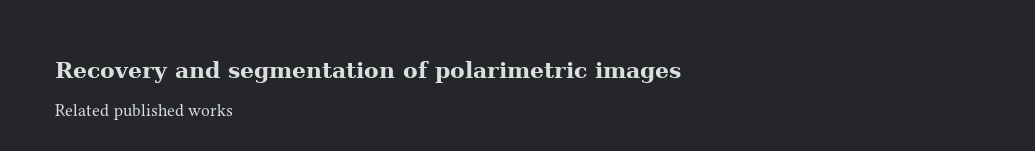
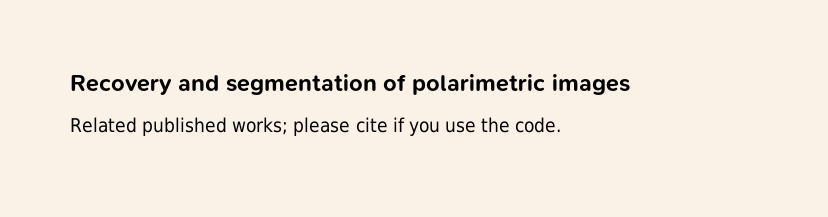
- Related published works
+ Related published works; please cite if you use the code.

